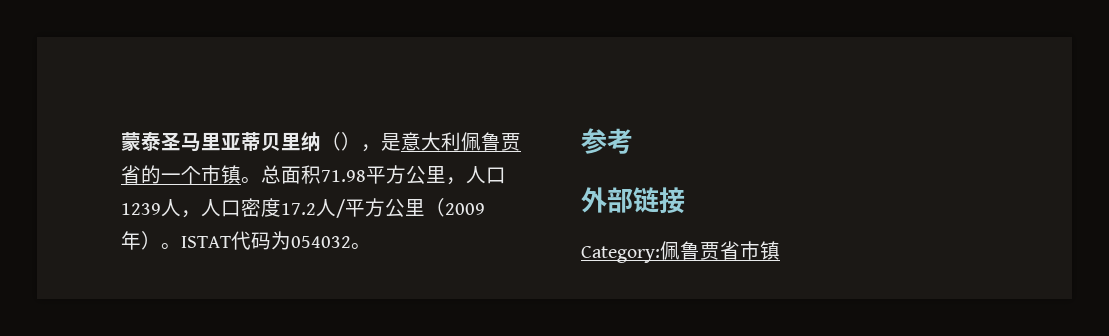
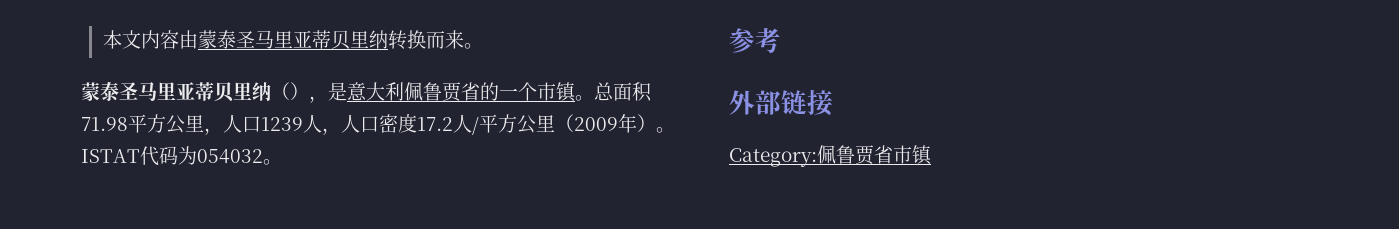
+ 本文内容由蒙泰圣马里亚蒂贝里纳转换而来。

